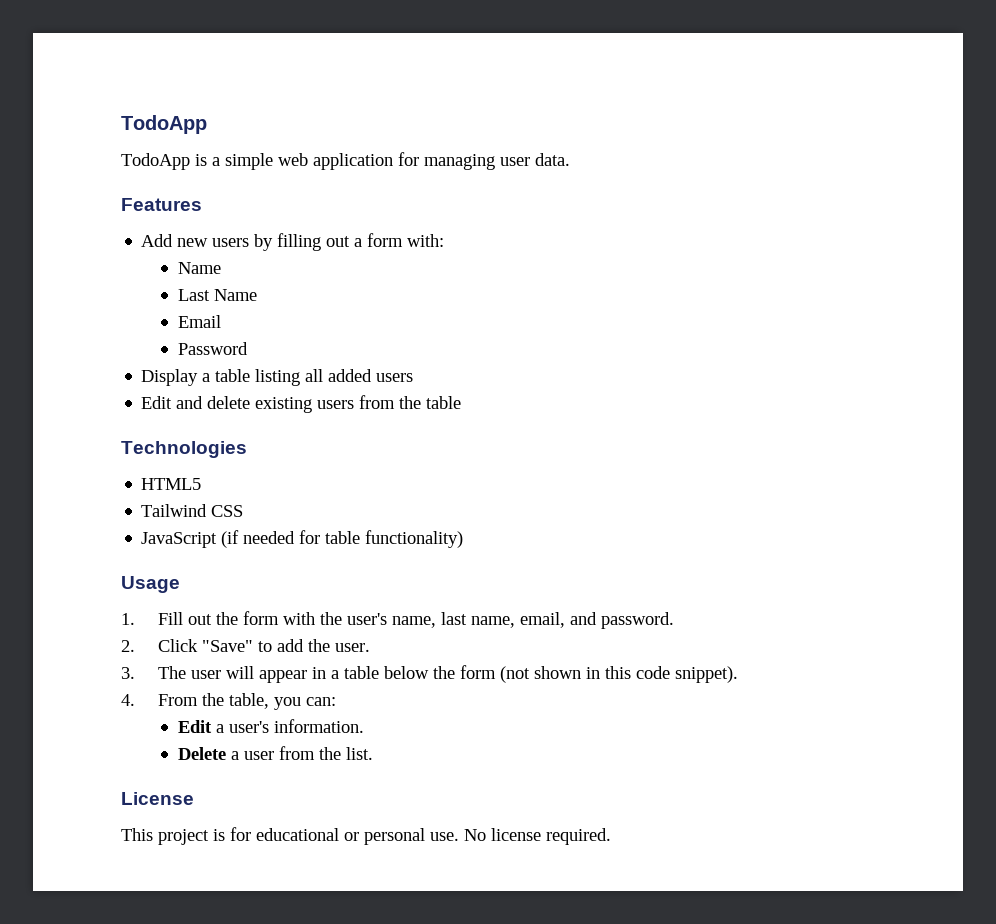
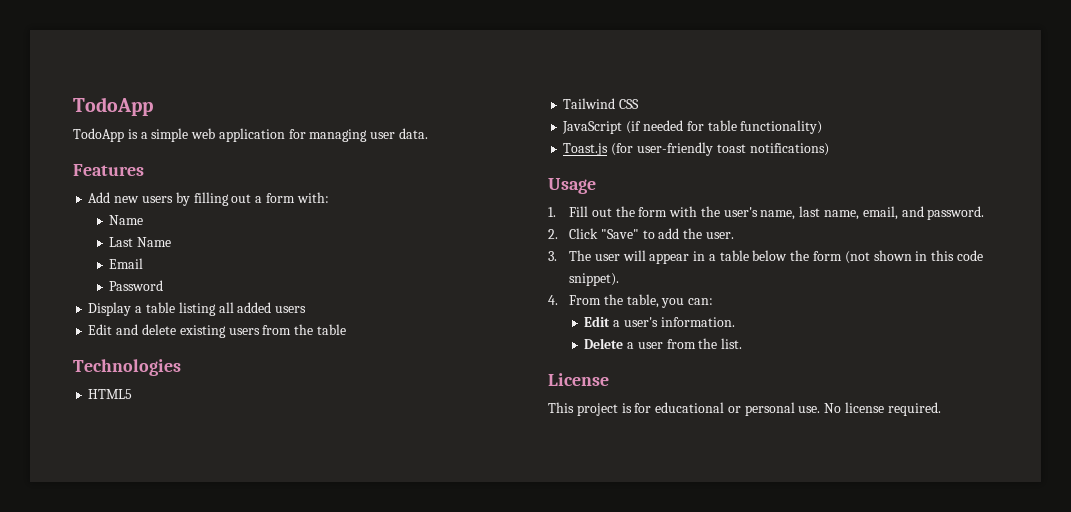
+ Toast.js (for user-friendly toast notifications)

